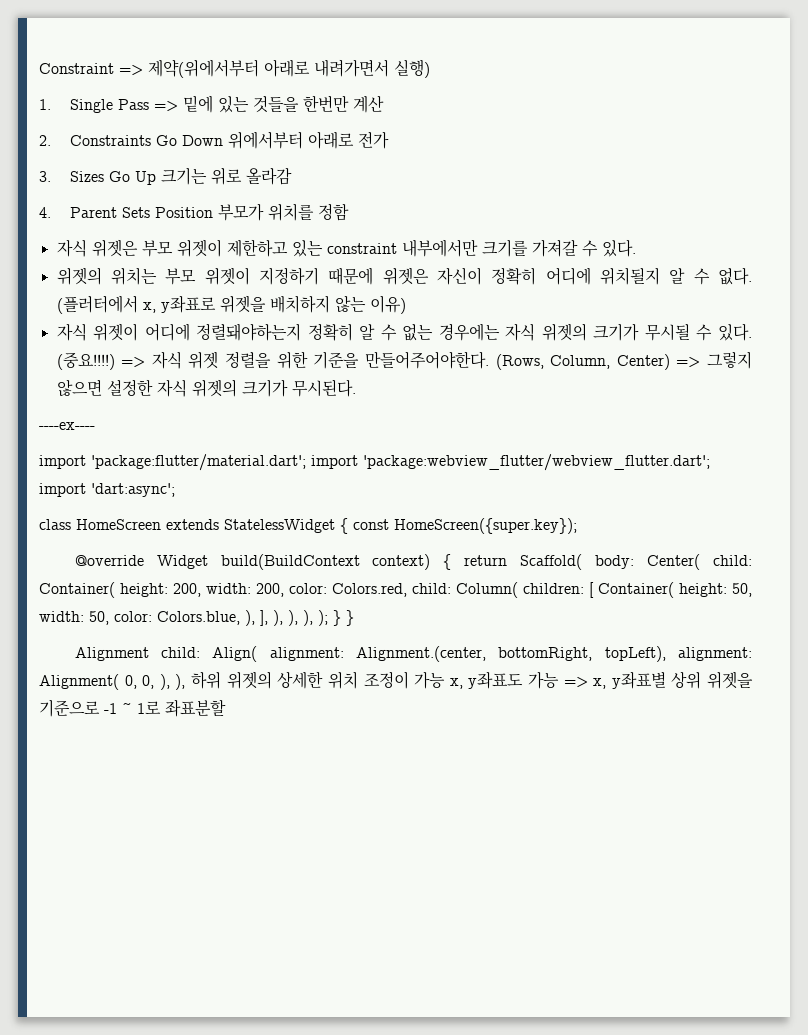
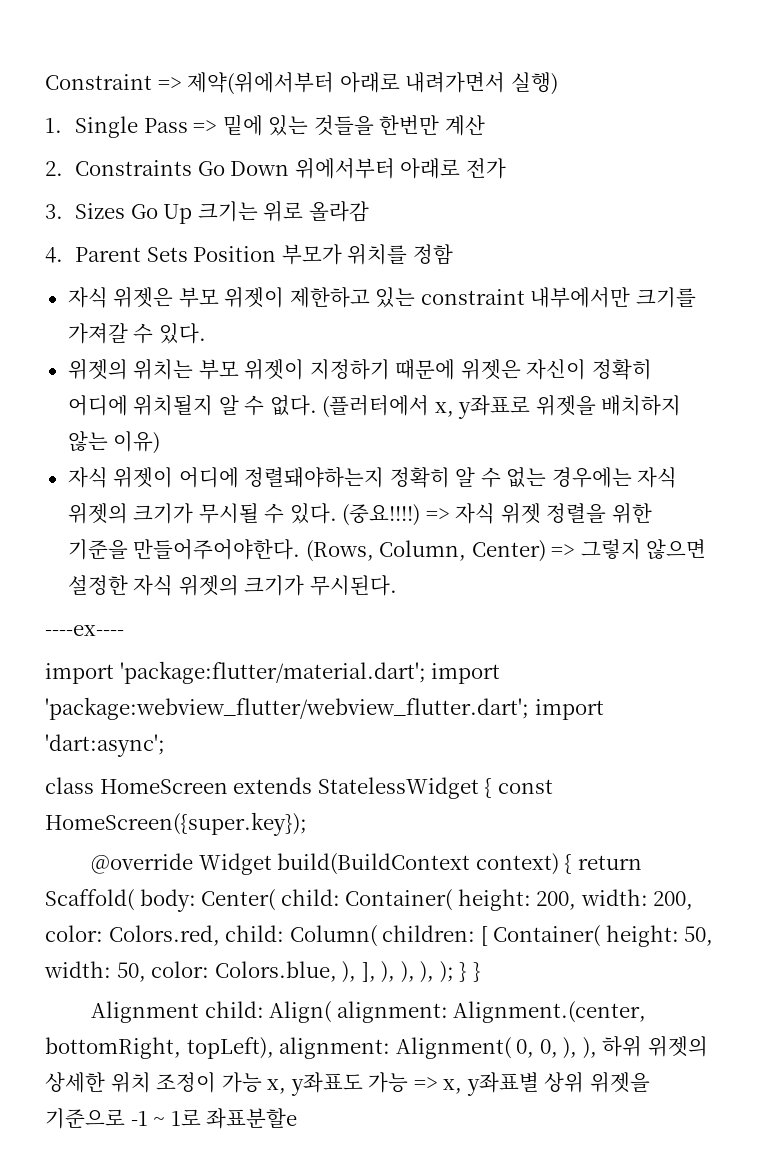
- Alignment child: Align( alignment: Alignment.(center, bottomRight, topLeft), alignment: Alignment( 0, 0, ), ), 하위 위젯의 상세한 위치 조정이 가능 x, y좌표도 가능 => x, y좌표별 상위 위젯을 기준으로 -1 ~ 1로 좌표분할
+ Alignment child: Align( alignment: Alignment.(center, bottomRight, topLeft), alignment: Alignment( 0, 0, ), ), 하위 위젯의 상세한 위치 조정이 가능 x, y좌표도 가능 => x, y좌표별 상위 위젯을 기준으로 -1 ~ 1로 좌표분할e

